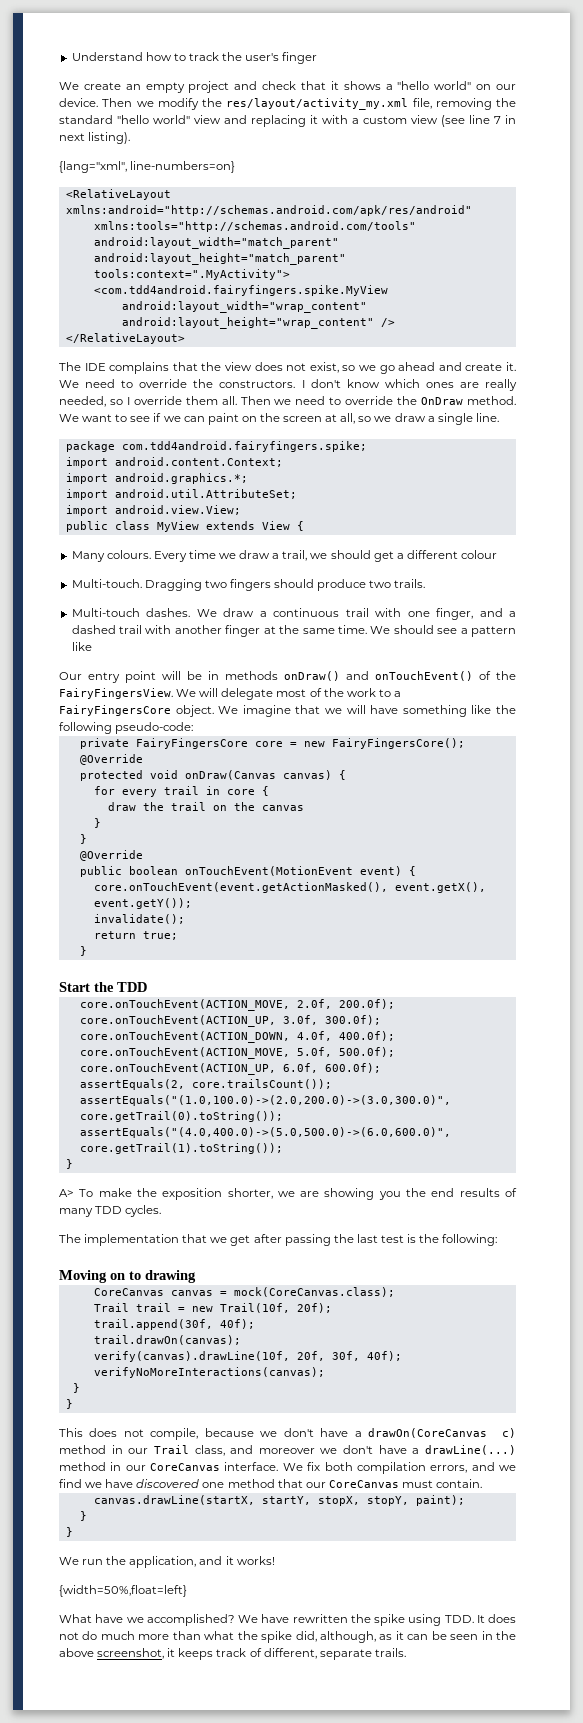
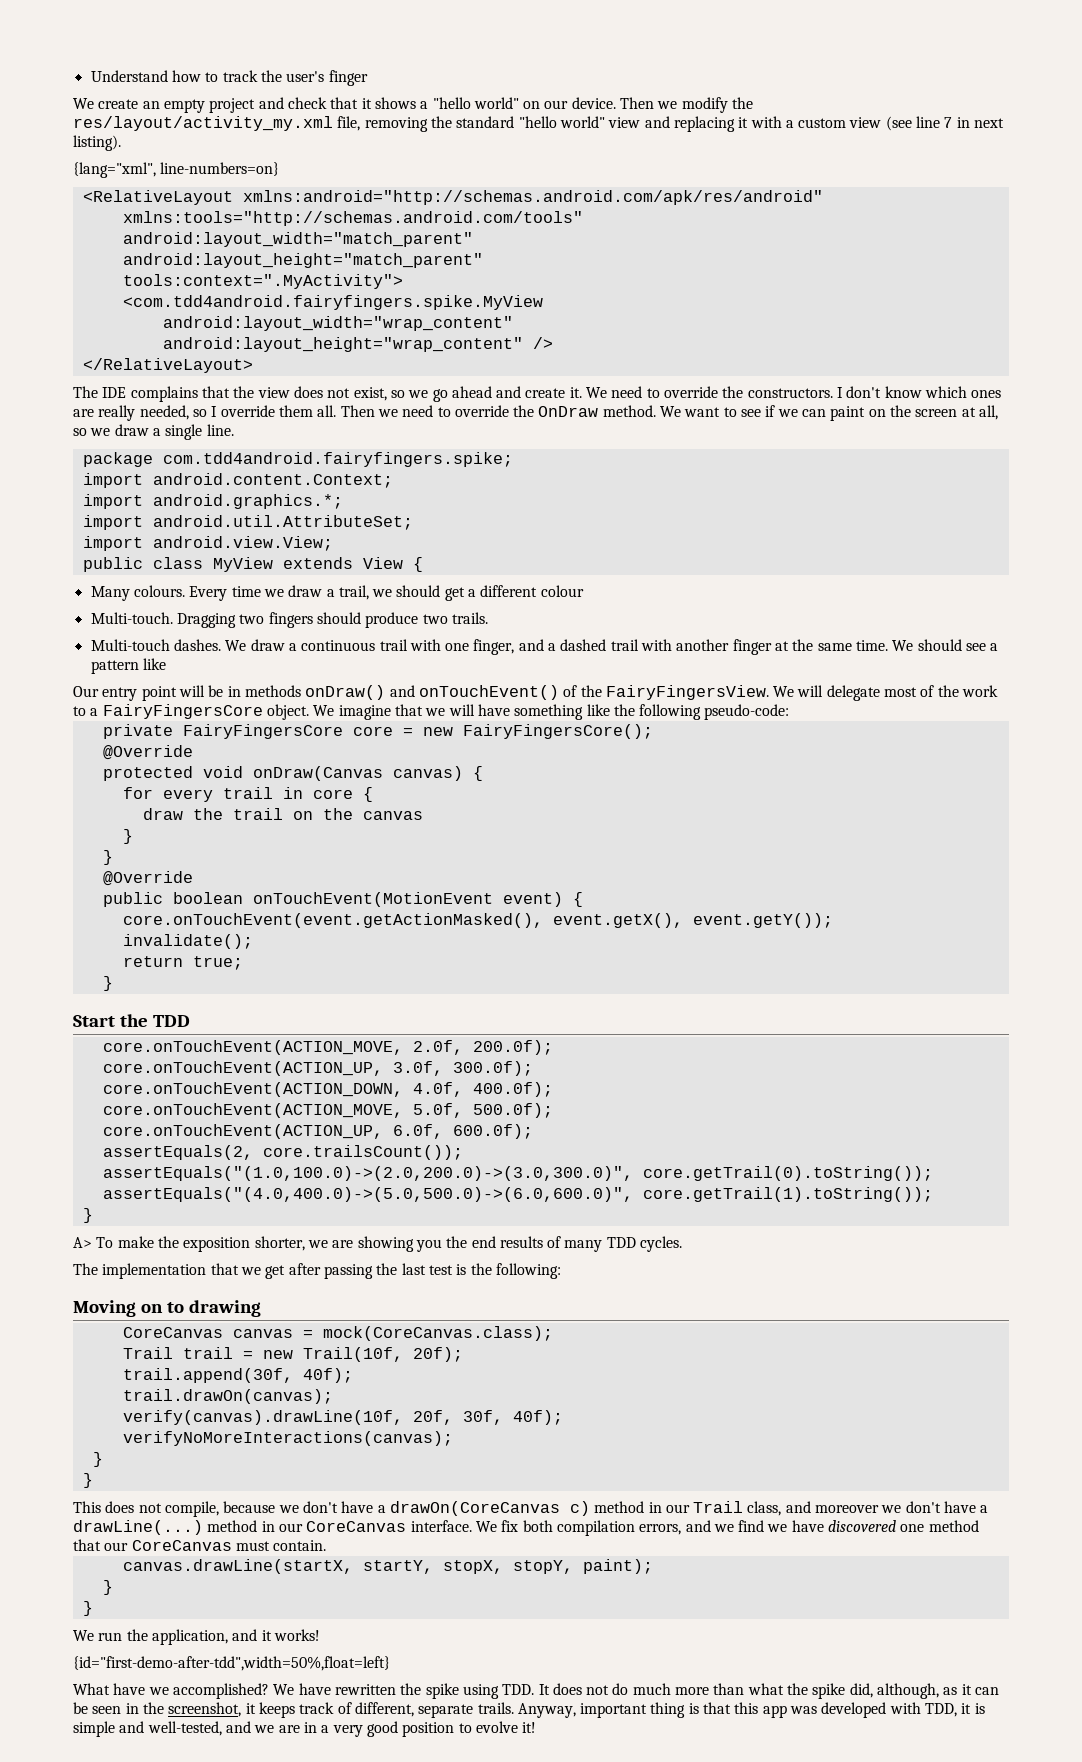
- {width=50%,float=left}
+ {id="first-demo-after-tdd",width=50%,float=left}
- We have rewritten the spike using TDD. It does not do much more than what the spike did, although, as it can be seen in the above screenshot, it keeps track of different, separate trails.
+ We have rewritten the spike using TDD. It does not do much more than what the spike did, although, as it can be seen in the screenshot, it keeps track of different, separate trails.
+ Anyway, important thing is that this app was developed with TDD, it is simple and well-tested, and we are in a very good position to evolve it!

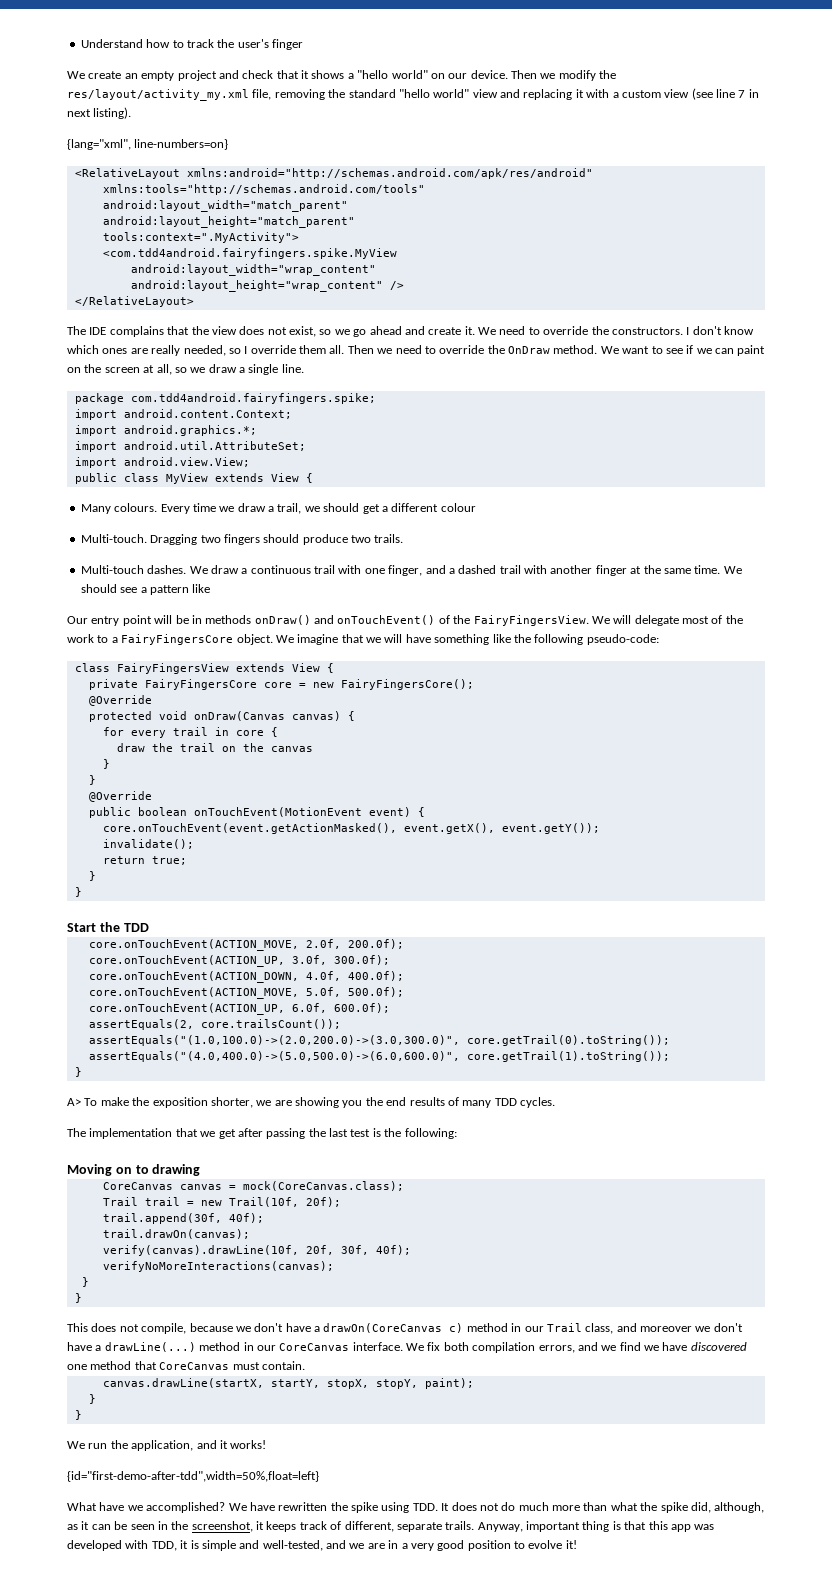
+ class FairyFingersView extends View {
  return true;
+ }
- We fix both compilation errors, and we find we have discovered one method that our CoreCanvas must contain.
+ We fix both compilation errors, and we find we have discovered one method that CoreCanvas must contain.

